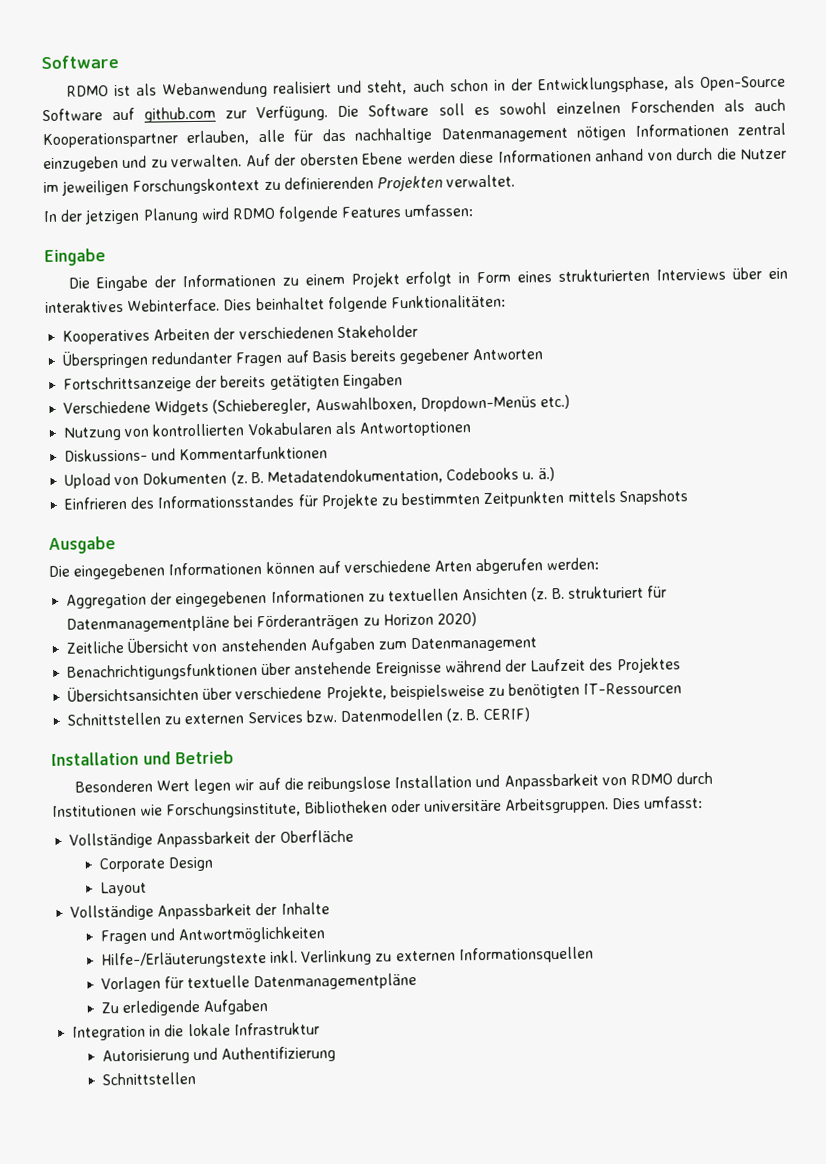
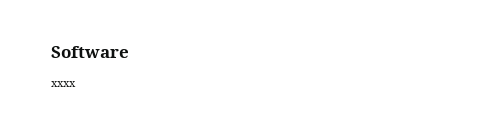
- RDMO ist als Webanwendung realisiert und steht, auch schon in der Entwicklungsphase, als Open-Source Software auf github.com zur Verfügung. Die Software soll es sowohl einzelnen Forschenden als auch Kooperationspartner erlauben, alle für das nachhaltige Datenmanagement nötigen Informationen zentral einzugeben und zu verwalten. Auf der obersten Ebene werden diese Informationen anhand von durch die Nutzer im jeweiligen Forschungskontext zu definierenden Projekten verwaltet.
- In der jetzigen Planung wird RDMO folgende Features umfassen:
- Eingabe
- Die Eingabe der Informationen zu einem Projekt erfolgt in Form eines strukturierten Interviews über ein interaktives Webinterface. Dies beinhaltet folgende Funktionalitäten:
- Kooperatives Arbeiten der verschiedenen Stakeholder
- Überspringen redundanter Fragen auf Basis bereits gegebener Antworten
- Fortschrittsanzeige der bereits getätigten Eingaben
- Verschiedene Widgets (Schieberegler, Auswahlboxen, Dropdown-Menüs etc.)
- Nutzung von kontrollierten Vokabularen als Antwortoptionen
- Diskussions- und Kommentarfunktionen
- Upload von Dokumenten (z. B. Metadatendokumentation, Codebooks u. ä.)
- Einfrieren des Informationsstandes für Projekte zu bestimmten Zeitpunkten mittels Snapshots
- Ausgabe
- Die eingegebenen Informationen können auf verschiedene Arten abgerufen werden:
- Aggregation der eingegebenen Informationen zu textuellen Ansichten (z. B. strukturiert für Datenmanagementpläne bei Förderanträgen zu Horizon 2020)
- Zeitliche Übersicht von anstehenden Aufgaben zum Datenmanagement
- Benachrichtigungsfunktionen über anstehende Ereignisse während der Laufzeit des Projektes
- Übersichtsansichten über verschiedene Projekte, beispielsweise zu benötigten IT-Ressourcen
- Schnittstellen zu externen Services bzw. Datenmodellen (z. B. CERIF)
- Installation und Betrieb
- Besonderen Wert legen wir auf die reibungslose Installation und Anpassbarkeit von RDMO durch Institutionen wie Forschungsinstitute, Bibliotheken oder universitäre Arbeitsgruppen. Dies umfasst:
- Vollständige Anpassbarkeit der Oberfläche
- Corporate Design
- Layout
- Vollständige Anpassbarkeit der Inhalte
- Fragen und Antwortmöglichkeiten
- Hilfe-/Erläuterungstexte inkl. Verlinkung zu externen Informationsquellen
- Vorlagen für textuelle Datenmanagementpläne
- Zu erledigende Aufgaben
- Integration in die lokale Infrastruktur
- Autorisierung und Authentifizierung
- Schnittstellen
+ xxxx

